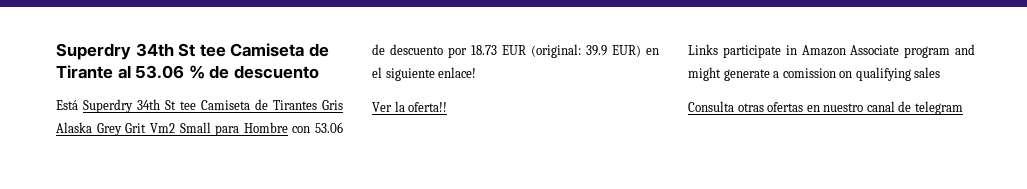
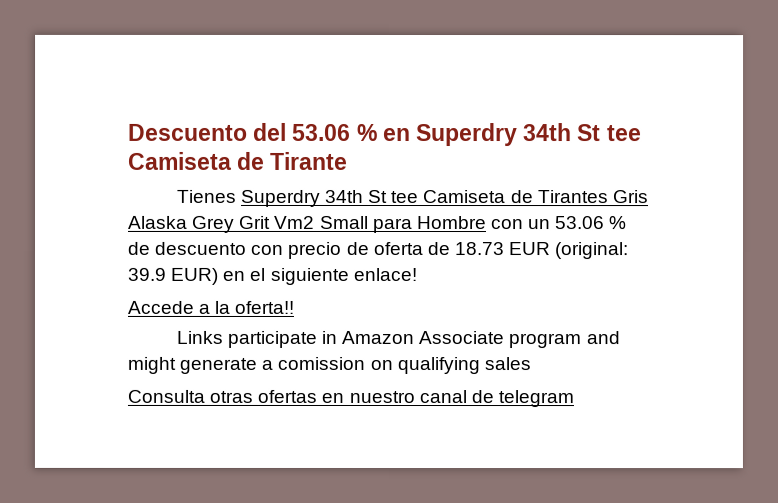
- Superdry 34th St tee Camiseta de Tirante al 53.06 % de descuento
- Está Superdry 34th St tee Camiseta de Tirantes Gris Alaska Grey Grit Vm2 Small para Hombre con 53.06 de descuento por 18.73 EUR (original: 39.9 EUR) en el siguiente enlace!
+ Descuento del 53.06 % en Superdry 34th St tee Camiseta de Tirante
+ Tienes Superdry 34th St tee Camiseta de Tirantes Gris Alaska Grey Grit Vm2 Small para Hombre con un 53.06 % de descuento con precio de oferta de 18.73 EUR (original: 39.9 EUR) en el siguiente enlace!
- Ver la oferta!!
+ Accede a la oferta!!

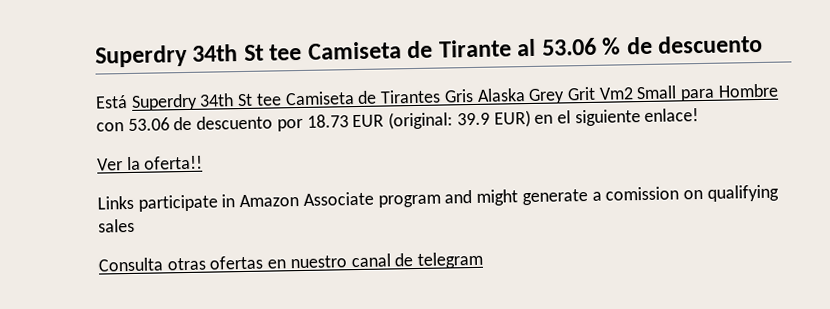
- Descuento del 53.06 % en Superdry 34th St tee Camiseta de Tirante
- Tienes Superdry 34th St tee Camiseta de Tirantes Gris Alaska Grey Grit Vm2 Small para Hombre con un 53.06 % de descuento con precio de oferta de 18.73 EUR (original: 39.9 EUR) en el siguiente enlace!
+ Superdry 34th St tee Camiseta de Tirante al 53.06 % de descuento
+ Está Superdry 34th St tee Camiseta de Tirantes Gris Alaska Grey Grit Vm2 Small para Hombre con 53.06 de descuento por 18.73 EUR (original: 39.9 EUR) en el siguiente enlace!
- Accede a la oferta!!
+ Ver la oferta!!

